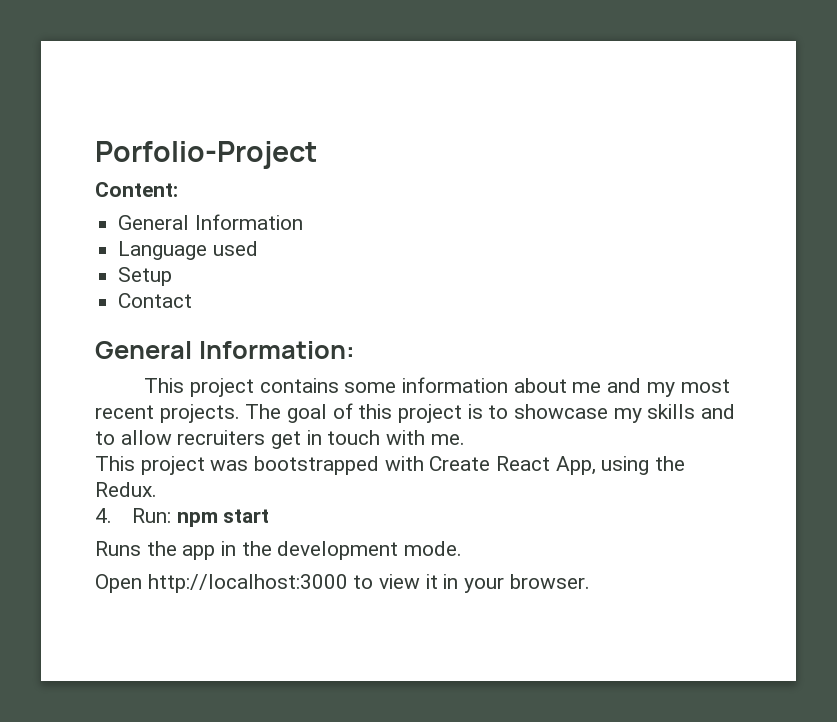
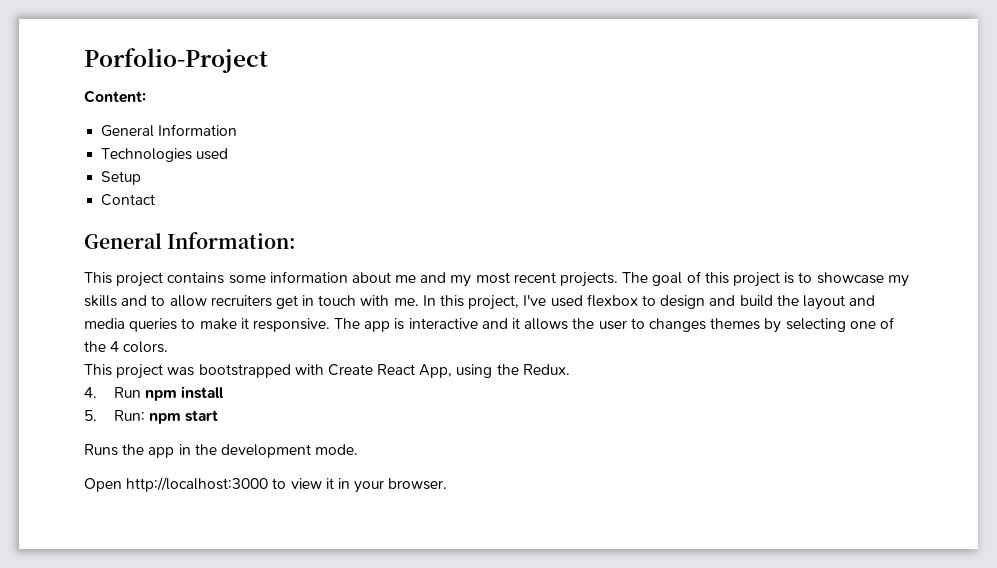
- Language used
+ Technologies used
+ In this project, I've used flexbox to design and build the layout and media queries to make it responsive. The app is interactive and it allows the user to changes themes by selecting one of the 4 colors.
- 4. Run: npm start
+ 4. Run npm install
+ 5. Run: npm start

